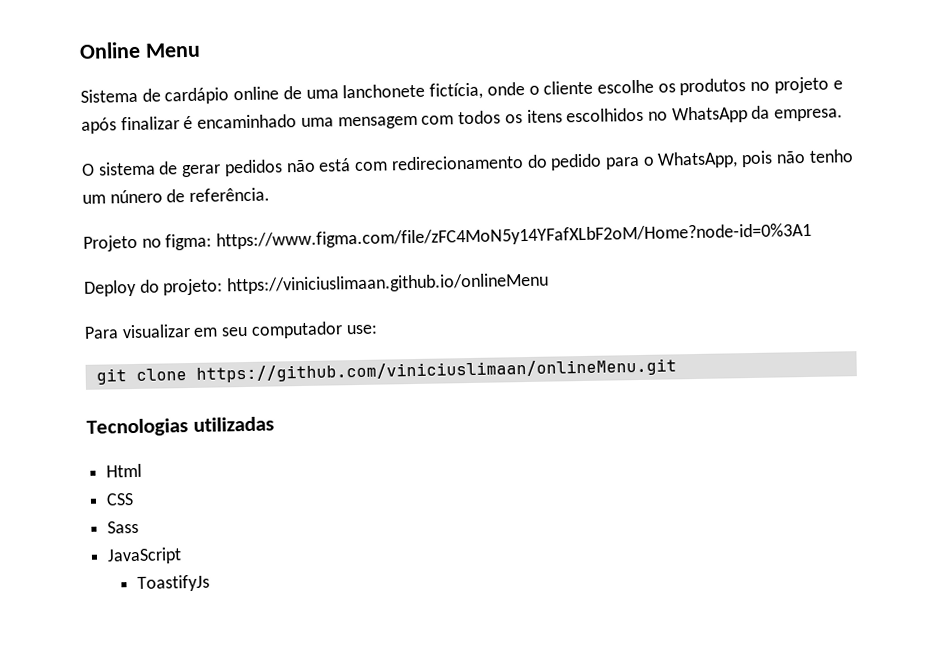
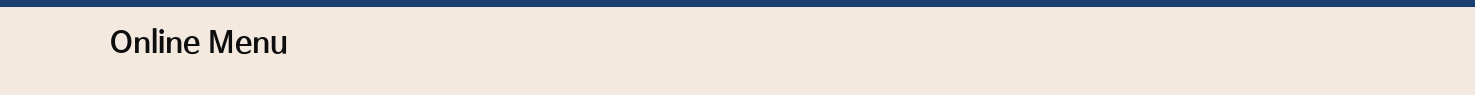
- Sistema de cardápio online de uma lanchonete fictícia, onde o cliente escolhe os produtos no projeto e após finalizar é encaminhado uma mensagem com todos os itens escolhidos no WhatsApp da empresa.
- O sistema de gerar pedidos não está com redirecionamento do pedido para o WhatsApp, pois não tenho um núnero de referência.
- Projeto no figma: https://www.figma.com/file/zFC4MoN5y14YFafXLbF2oM/Home?node-id=0%3A1
- Deploy do projeto: https://viniciuslimaan.github.io/onlineMenu
- Para visualizar em seu computador use:
- git clone https://github.com/viniciuslimaan/onlineMenu.git
- Tecnologias utilizadas
- Html
- CSS
- Sass
- JavaScript
- ToastifyJs

